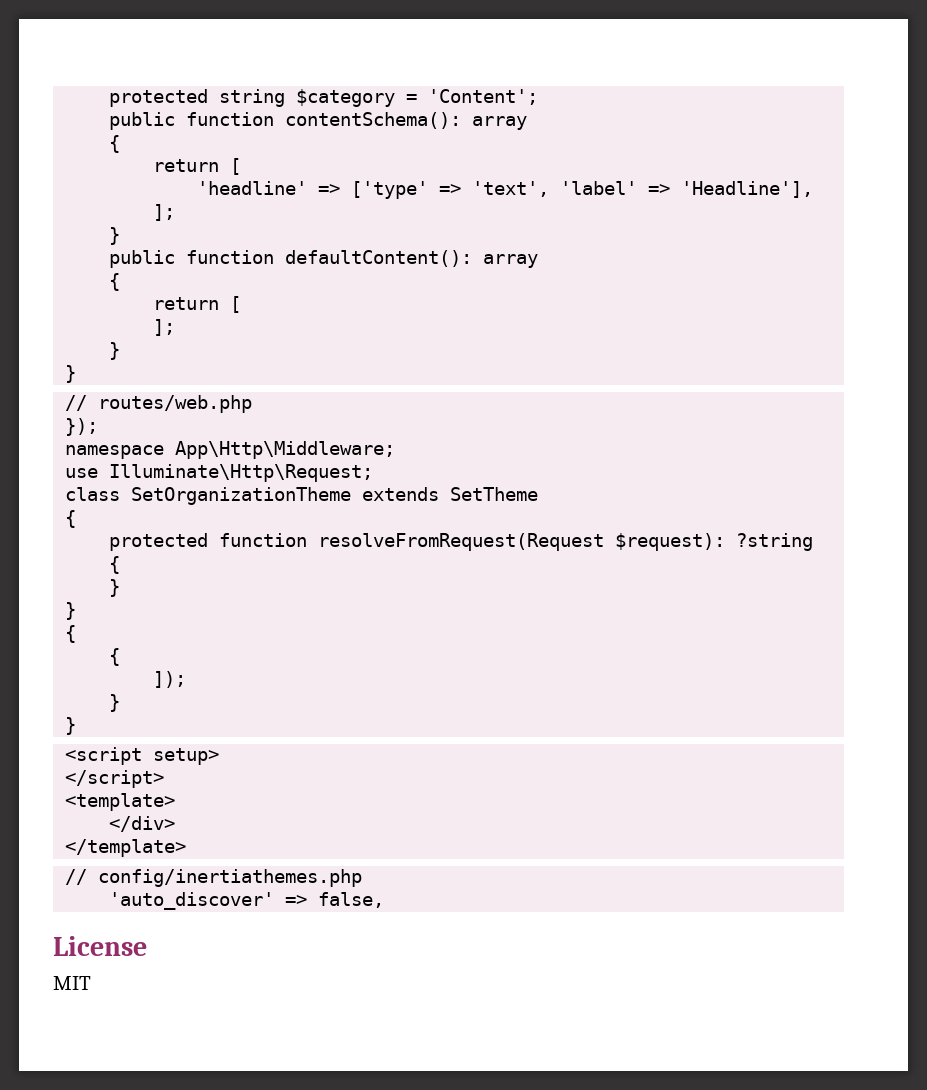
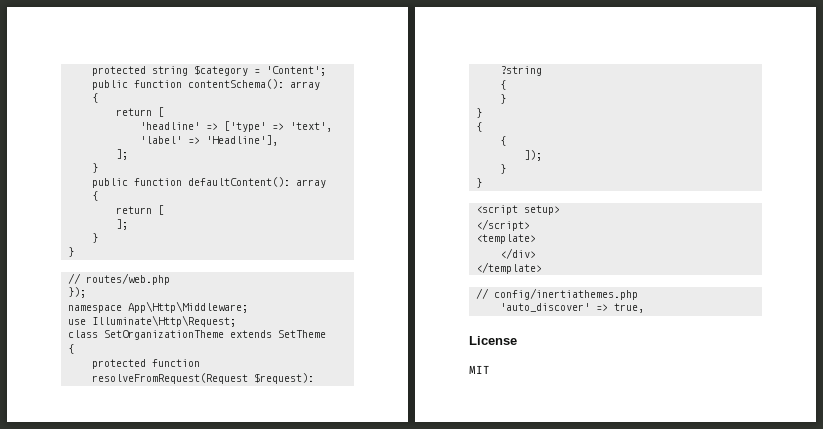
- 'auto_discover' => false,
+ 'auto_discover' => true,

